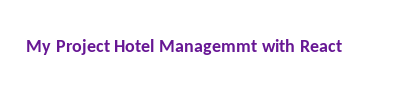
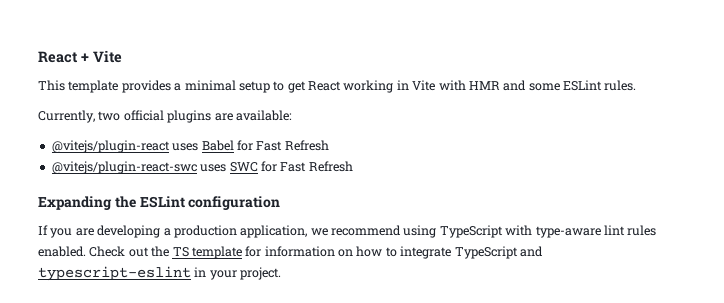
- My Project Hotel Managemmt with React
+ React + Vite
+ This template provides a minimal setup to get React working in Vite with HMR and some ESLint rules.
+ Currently, two official plugins are available:
+ @vitejs/plugin-react uses Babel for Fast Refresh
+ @vitejs/plugin-react-swc uses SWC for Fast Refresh
+ Expanding the ESLint configuration
+ If you are developing a production application, we recommend using TypeScript with type-aware lint rules enabled. Check out the TS template for information on how to integrate TypeScript and typescript-eslint in your project.

